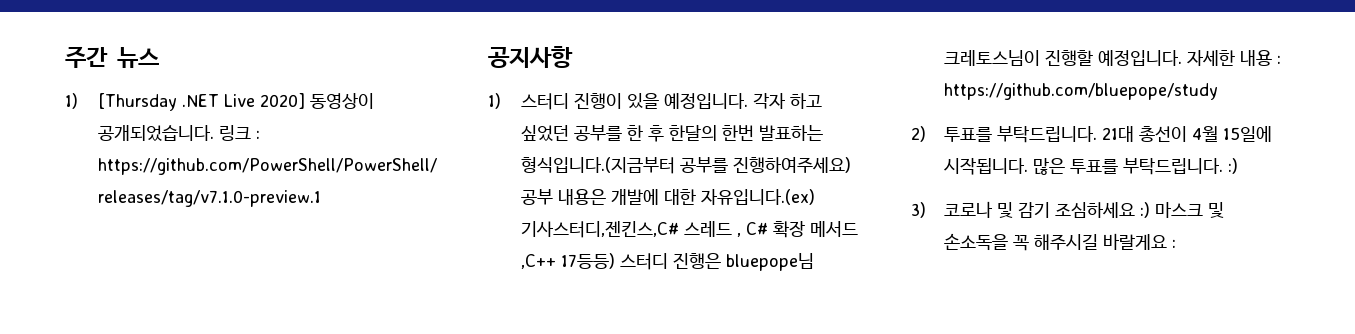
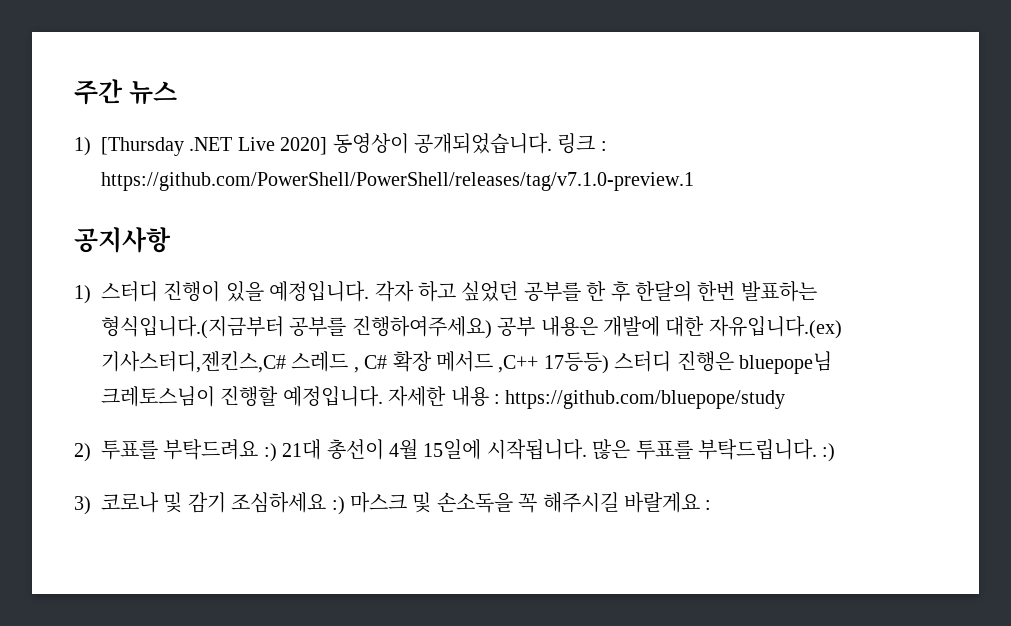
- 2) 투표를 부탁드립니다. 21대 총선이 4월 15일에 시작됩니다.
+ 2) 투표를 부탁드려요 :) 21대 총선이 4월 15일에 시작됩니다.

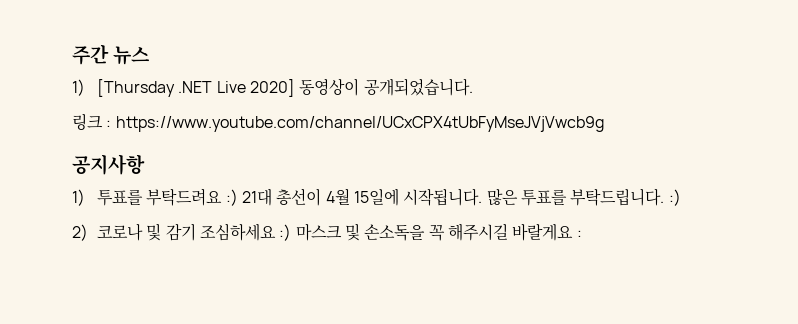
- 1) [Thursday .NET Live 2020] 동영상이 공개되었습니다. 링크 : https://github.com/PowerShell/PowerShell/releases/tag/v7.1.0-preview.1
+ 1) [Thursday .NET Live 2020] 동영상이 공개되었습니다.
+ 링크 : https://www.youtube.com/channel/UCxCPX4tUbFyMseJVjVwcb9g
- 1) 스터디 진행이 있을 예정입니다. 각자 하고 싶었던 공부를 한 후 한달의 한번 발표하는 형식입니다.(지금부터 공부를 진행하여주세요) 공부 내용은 개발에 대한 자유입니다.(ex) 기사스터디,젠킨스,C# 스레드 , C# 확장 메서드 ,C++ 17등등) 스터디 진행은 bluepope님 크레토스님이 진행할 예정입니다. 자세한 내용 : https://github.com/bluepope/study
- 2) 투표를 부탁드려요 :) 21대 총선이 4월 15일에 시작됩니다.
+ 1) 투표를 부탁드려요 :) 21대 총선이 4월 15일에 시작됩니다.
- 3) 코로나 및 감기 조심하세요 :) 마스크 및 손소독을 꼭 해주시길 바랄게요 :
+ 2) 코로나 및 감기 조심하세요 :) 마스크 및 손소독을 꼭 해주시길 바랄게요 :

